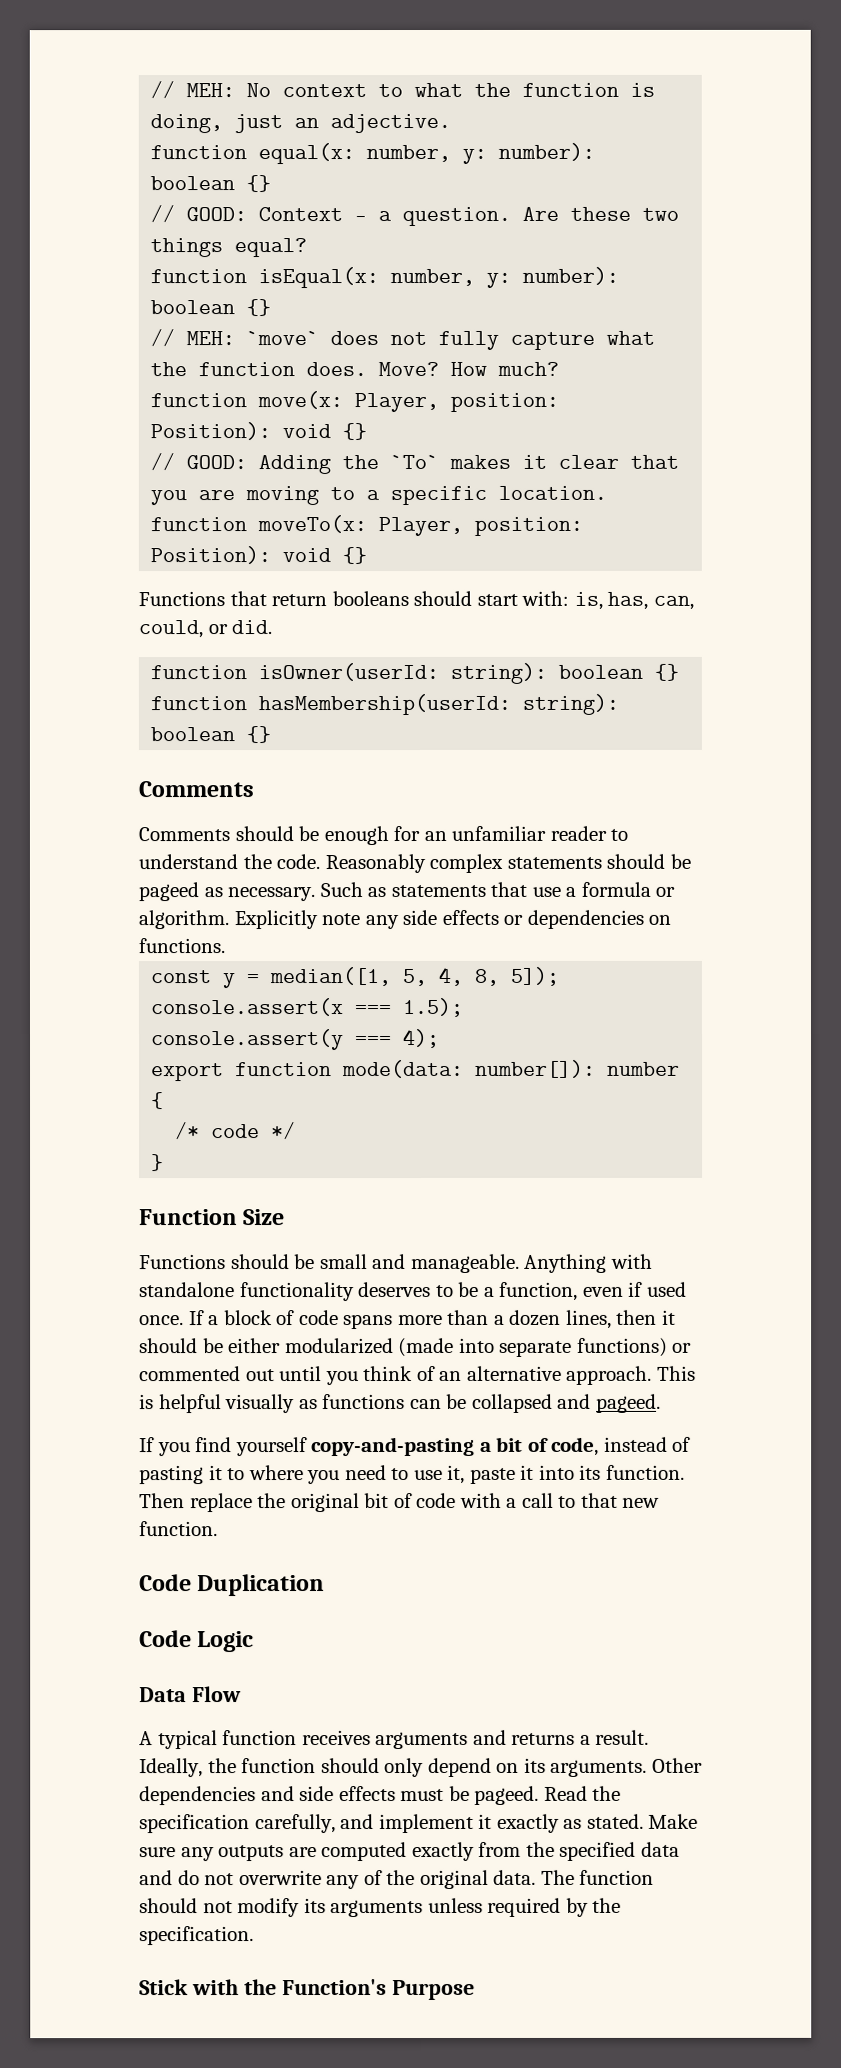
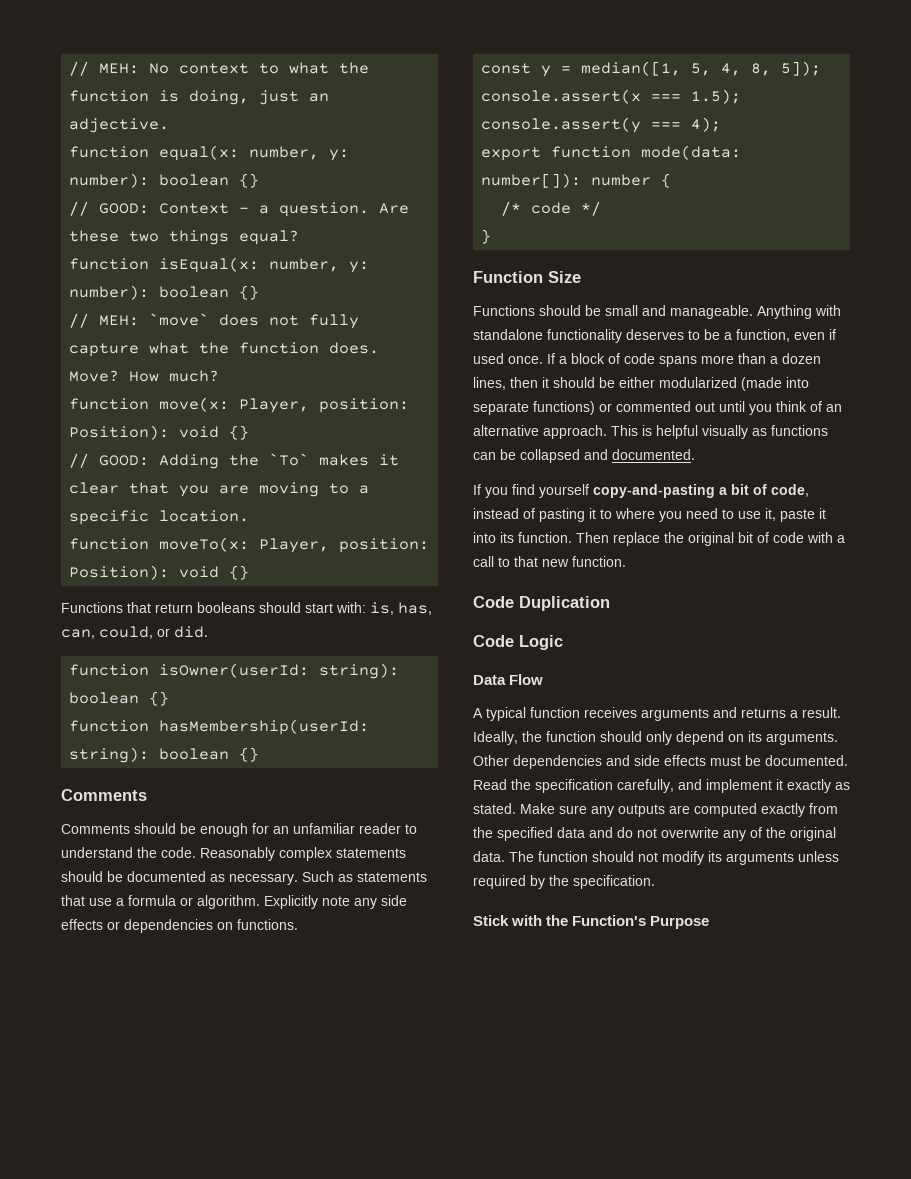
- Reasonably complex statements should be pageed as necessary.
+ Reasonably complex statements should be documented as necessary.
- This is helpful visually as functions can be collapsed and pageed.
+ This is helpful visually as functions can be collapsed and documented.
- Other dependencies and side effects must be pageed.
+ Other dependencies and side effects must be documented.

